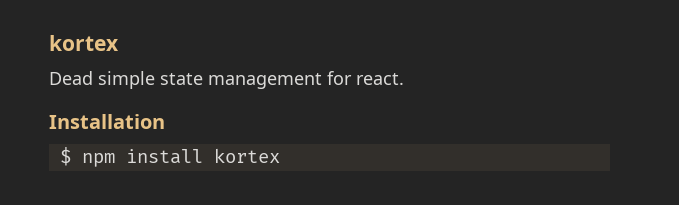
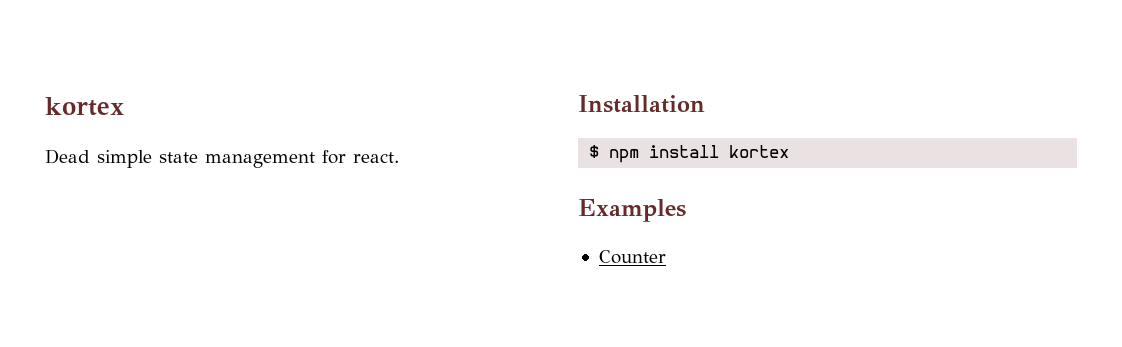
+ Examples
+ Counter

